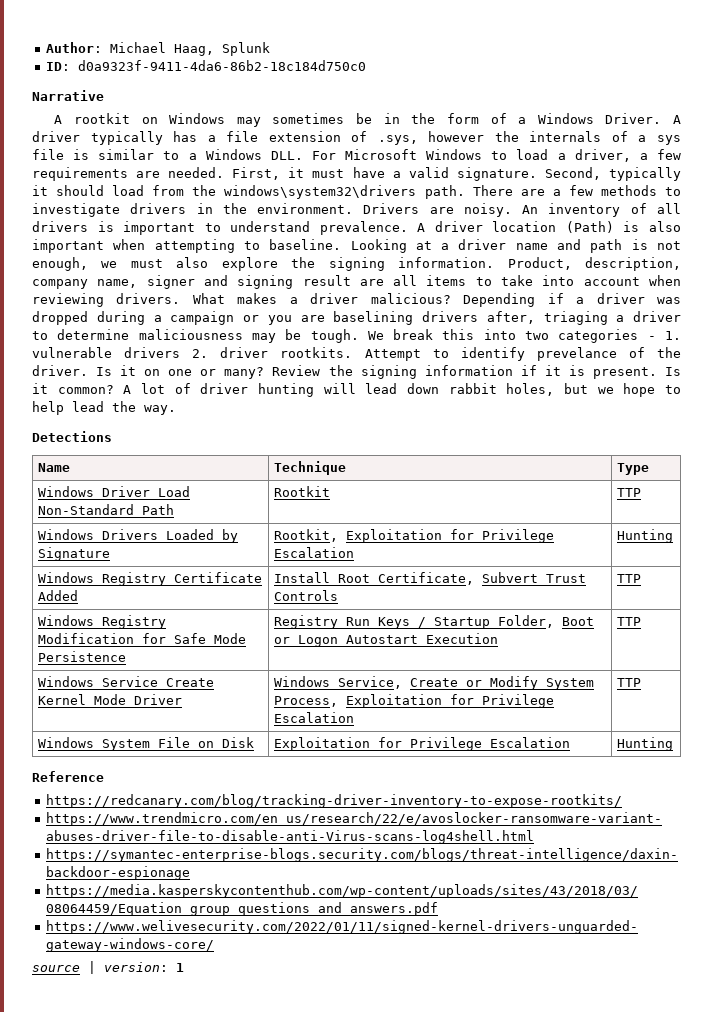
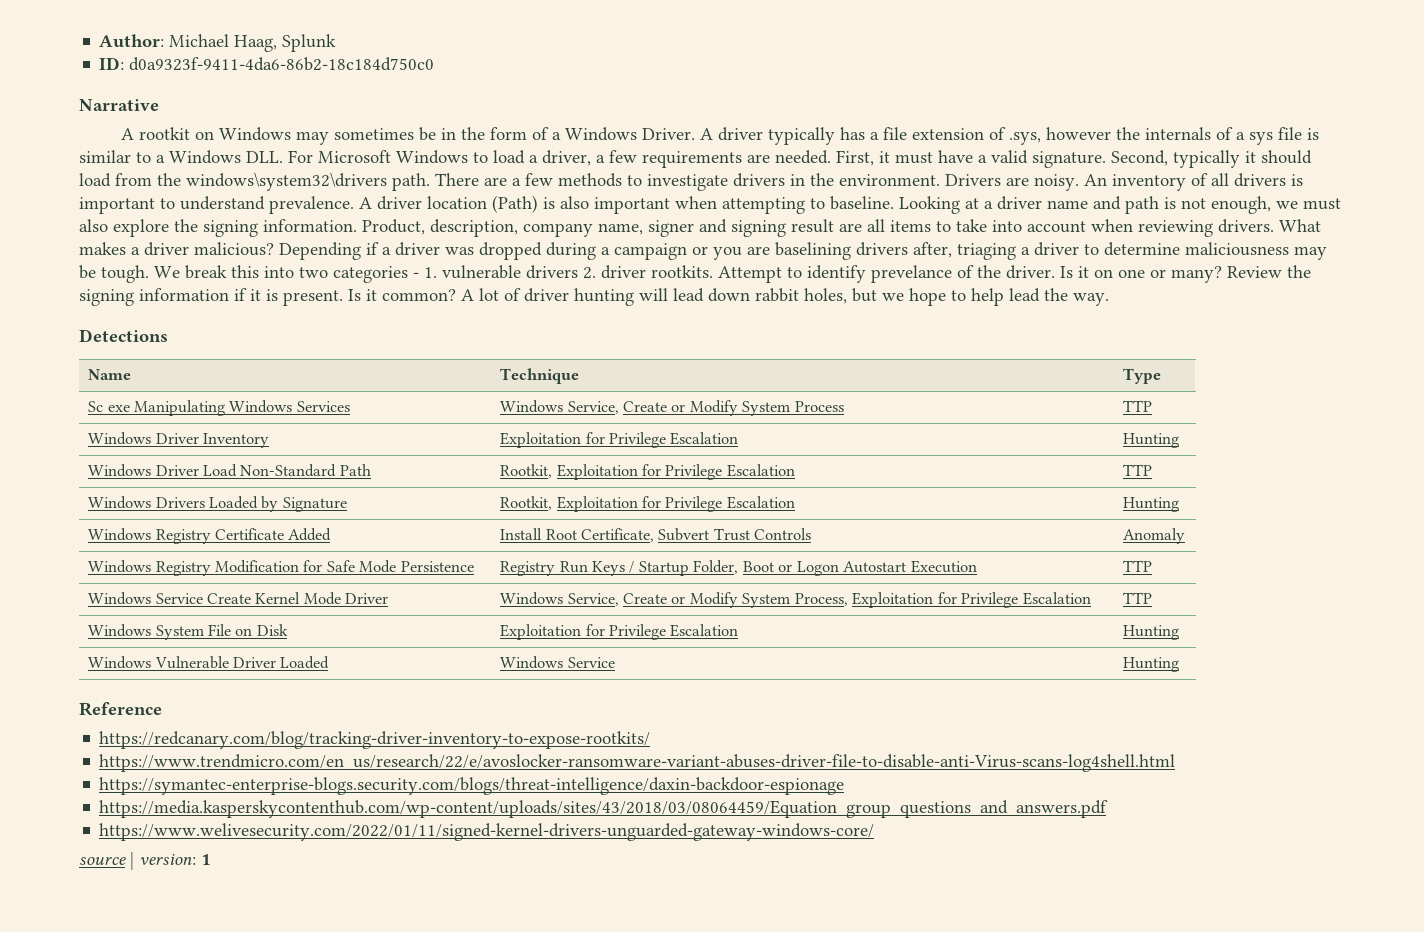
+ Sc exe Manipulating Windows Services | Windows Service, Create or Modify System Process | TTP
+ Windows Driver Inventory | Exploitation for Privilege Escalation | Hunting
- Windows Driver Load Non-Standard Path | Rootkit | TTP
+ Windows Driver Load Non-Standard Path | Rootkit, Exploitation for Privilege Escalation | TTP
- Windows Registry Certificate Added | Install Root Certificate, Subvert Trust Controls | TTP
+ Windows Registry Certificate Added | Install Root Certificate, Subvert Trust Controls | Anomaly
+ Windows Vulnerable Driver Loaded | Windows Service | Hunting

